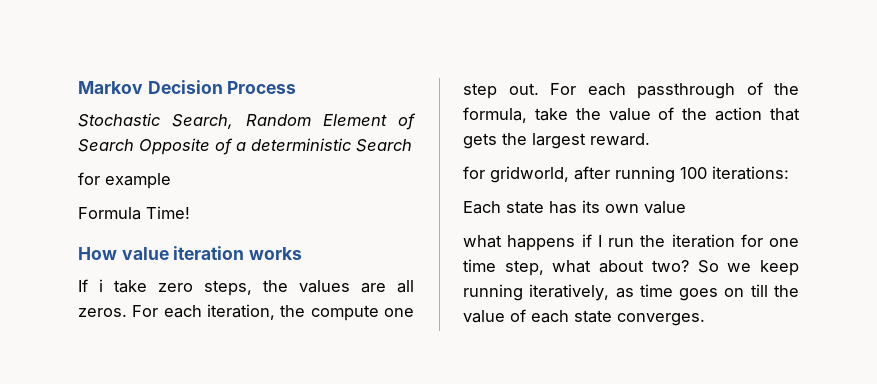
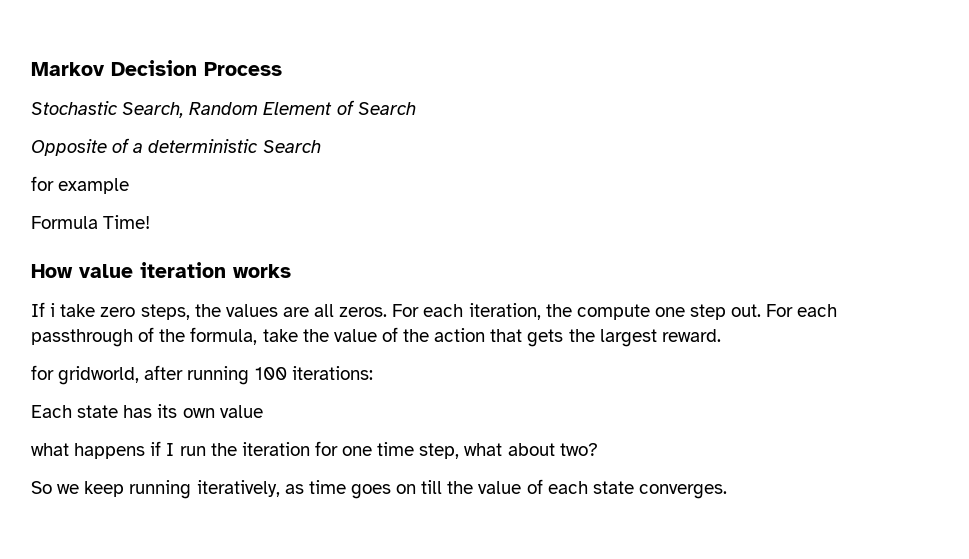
- Stochastic Search, Random Element of Search Opposite of a deterministic Search
+ Stochastic Search, Random Element of Search
+ Opposite of a deterministic Search
- what happens if I run the iteration for one time step, what about two? So we keep running iteratively, as time goes on till the value of each state converges.
+ what happens if I run the iteration for one time step, what about two?
+ So we keep running iteratively, as time goes on till the value of each state converges.

